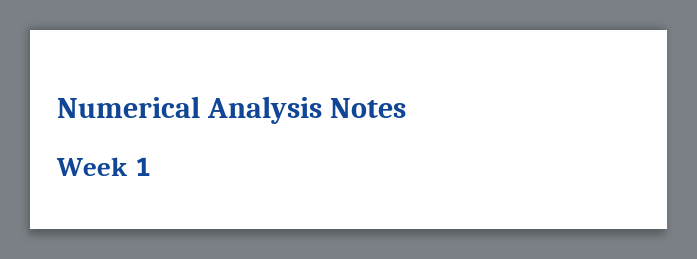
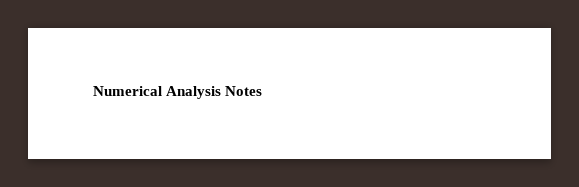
- Week 1

